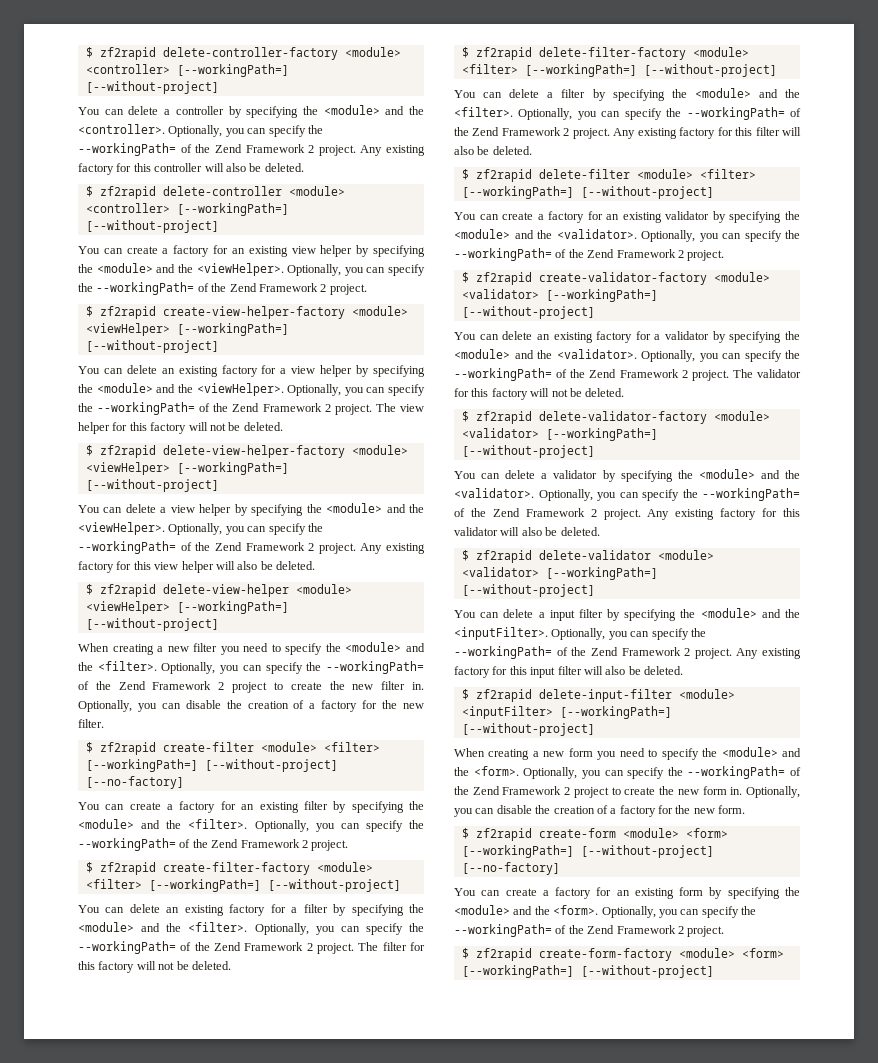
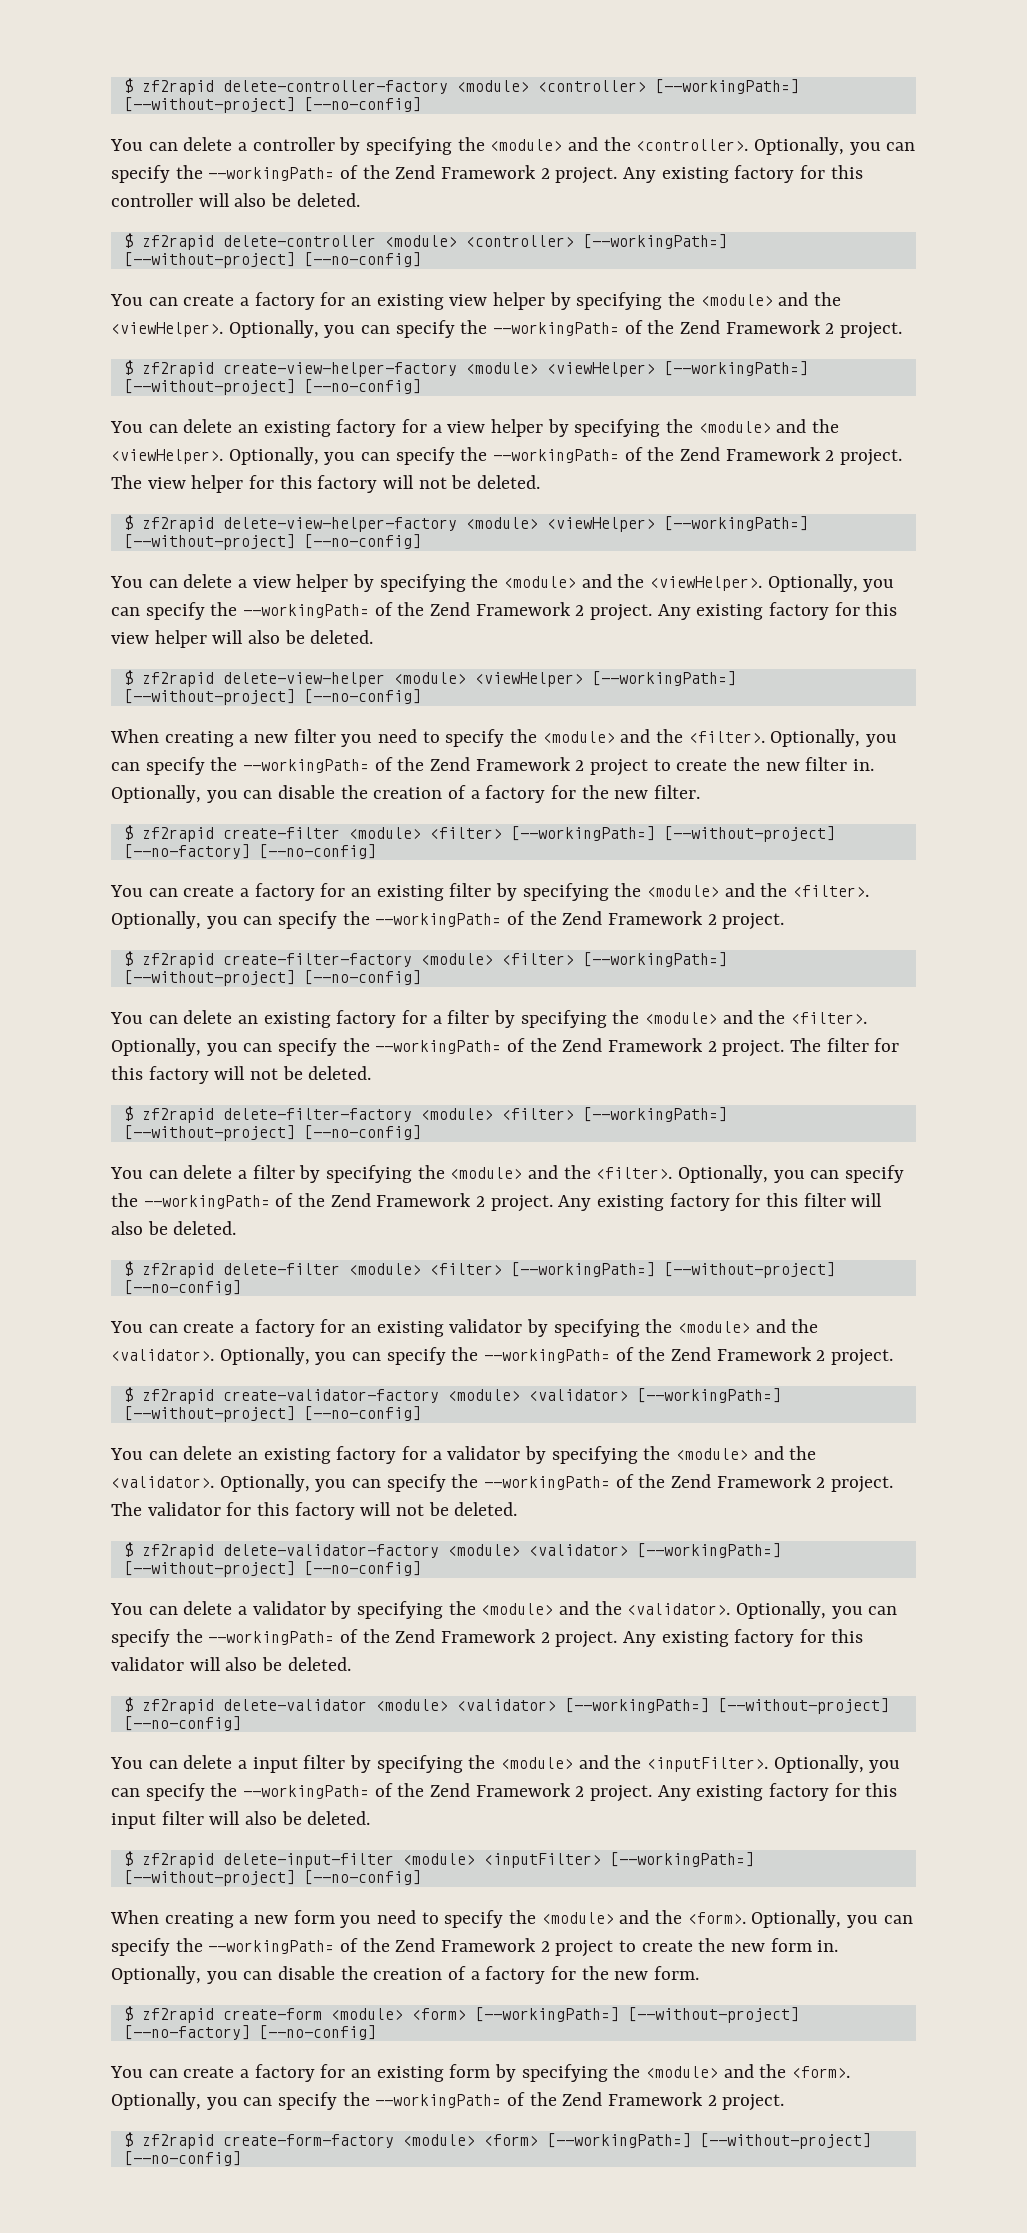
- $ zf2rapid delete-controller-factory <module> <controller> [--workingPath=] [--without-project]
+ $ zf2rapid delete-controller-factory <module> <controller> [--workingPath=] [--without-project] [--no-config]
- $ zf2rapid delete-controller <module> <controller> [--workingPath=] [--without-project]
+ $ zf2rapid delete-controller <module> <controller> [--workingPath=] [--without-project] [--no-config]
- $ zf2rapid create-view-helper-factory <module> <viewHelper> [--workingPath=] [--without-project]
+ $ zf2rapid create-view-helper-factory <module> <viewHelper> [--workingPath=] [--without-project] [--no-config]
- $ zf2rapid delete-view-helper-factory <module> <viewHelper> [--workingPath=] [--without-project]
+ $ zf2rapid delete-view-helper-factory <module> <viewHelper> [--workingPath=] [--without-project] [--no-config]
- $ zf2rapid delete-view-helper <module> <viewHelper> [--workingPath=] [--without-project]
+ $ zf2rapid delete-view-helper <module> <viewHelper> [--workingPath=] [--without-project] [--no-config]
- $ zf2rapid create-filter <module> <filter> [--workingPath=] [--without-project] [--no-factory]
+ $ zf2rapid create-filter <module> <filter> [--workingPath=] [--without-project] [--no-factory] [--no-config]
- $ zf2rapid create-filter-factory <module> <filter> [--workingPath=] [--without-project]
+ $ zf2rapid create-filter-factory <module> <filter> [--workingPath=] [--without-project] [--no-config]
- $ zf2rapid delete-filter-factory <module> <filter> [--workingPath=] [--without-project]
+ $ zf2rapid delete-filter-factory <module> <filter> [--workingPath=] [--without-project] [--no-config]
- $ zf2rapid delete-filter <module> <filter> [--workingPath=] [--without-project]
+ $ zf2rapid delete-filter <module> <filter> [--workingPath=] [--without-project] [--no-config]
- $ zf2rapid create-validator-factory <module> <validator> [--workingPath=] [--without-project]
+ $ zf2rapid create-validator-factory <module> <validator> [--workingPath=] [--without-project] [--no-config]
- $ zf2rapid delete-validator-factory <module> <validator> [--workingPath=] [--without-project]
+ $ zf2rapid delete-validator-factory <module> <validator> [--workingPath=] [--without-project] [--no-config]
- $ zf2rapid delete-validator <module> <validator> [--workingPath=] [--without-project]
+ $ zf2rapid delete-validator <module> <validator> [--workingPath=] [--without-project] [--no-config]
- $ zf2rapid delete-input-filter <module> <inputFilter> [--workingPath=] [--without-project]
+ $ zf2rapid delete-input-filter <module> <inputFilter> [--workingPath=] [--without-project] [--no-config]
- $ zf2rapid create-form <module> <form> [--workingPath=] [--without-project] [--no-factory]
+ $ zf2rapid create-form <module> <form> [--workingPath=] [--without-project] [--no-factory] [--no-config]
- $ zf2rapid create-form-factory <module> <form> [--workingPath=] [--without-project]
+ $ zf2rapid create-form-factory <module> <form> [--workingPath=] [--without-project] [--no-config]

